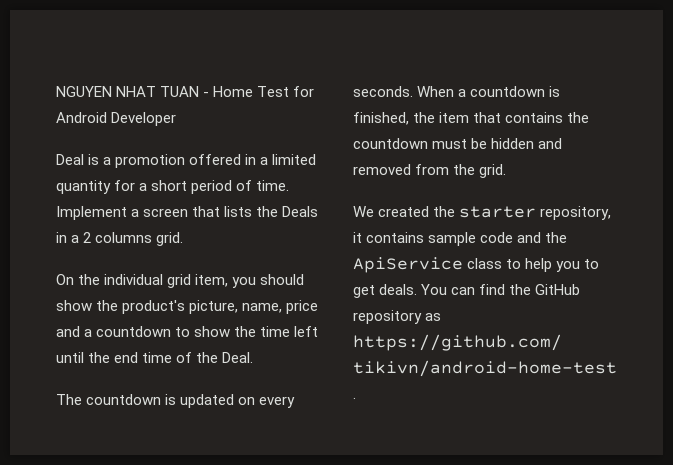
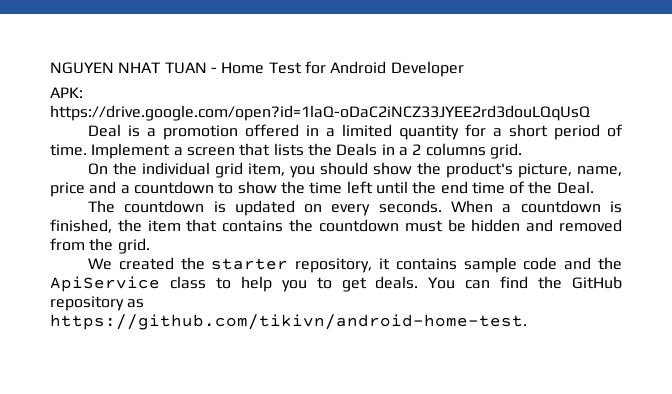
+ APK: https://drive.google.com/open?id=1laQ-oDaC2iNCZ33JYEE2rd3douLQqUsQ

